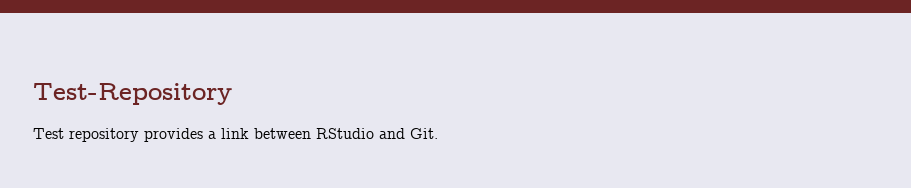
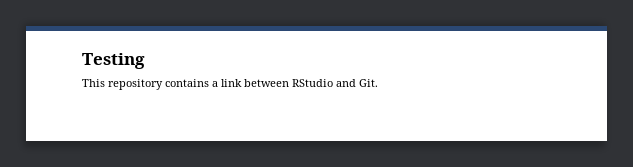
- Test-Repository
- Test repository provides a link between RStudio and Git.
+ Testing
+ This repository contains a link between RStudio and Git.

